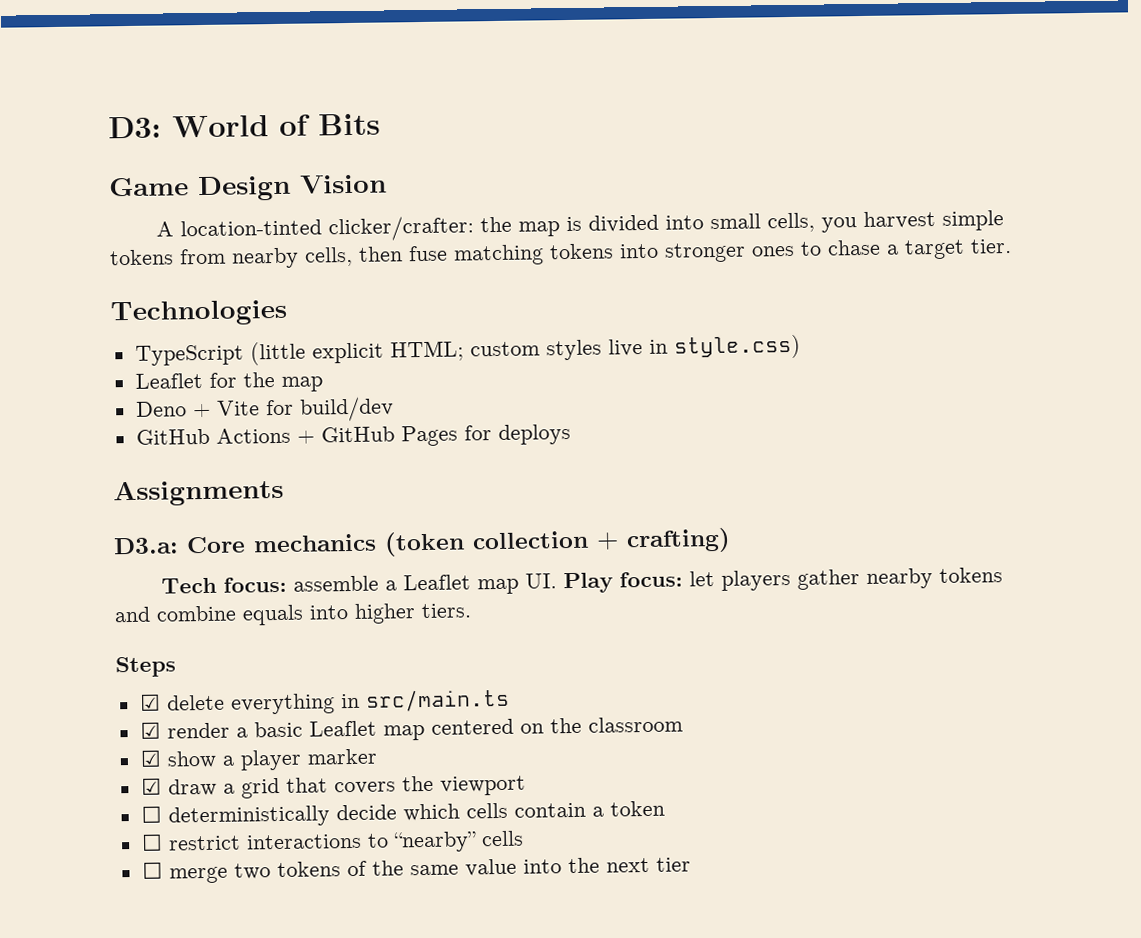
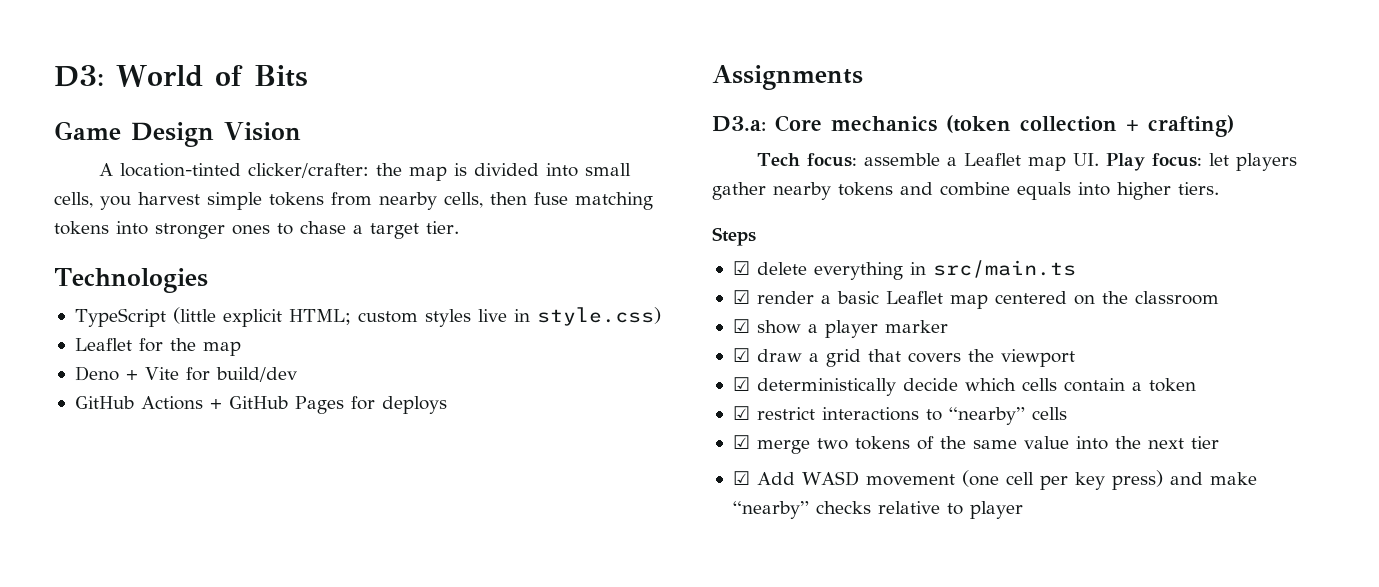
- ☐ deterministically decide which cells contain a token
+ ☑ deterministically decide which cells contain a token
- ☐ restrict interactions to “nearby” cells
+ ☑ restrict interactions to “nearby” cells
- ☐ merge two tokens of the same value into the next tier
+ ☑ merge two tokens of the same value into the next tier
+ ☑ Add WASD movement (one cell per key press) and make “nearby” checks relative to player

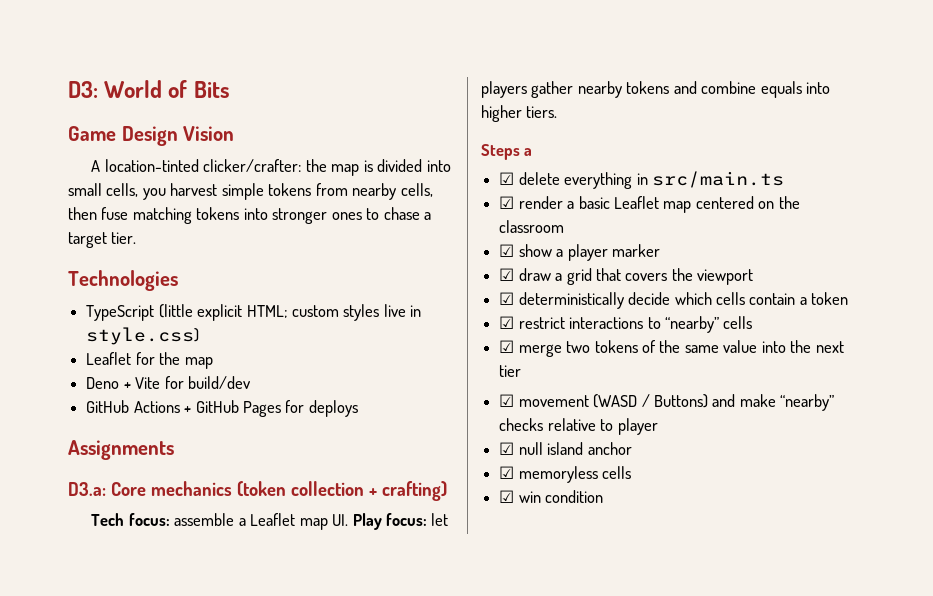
- Steps
+ Steps a
- ☑ Add WASD movement (one cell per key press) and make “nearby” checks relative to player
+ ☑ movement (WASD / Buttons) and make “nearby” checks relative to player
+ ☑ null island anchor
+ ☑ memoryless cells
+ ☑ win condition

